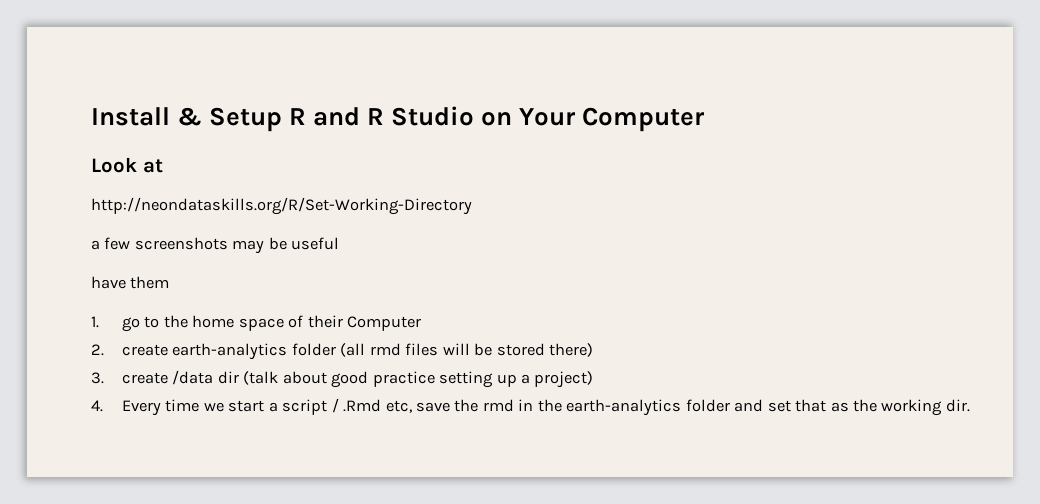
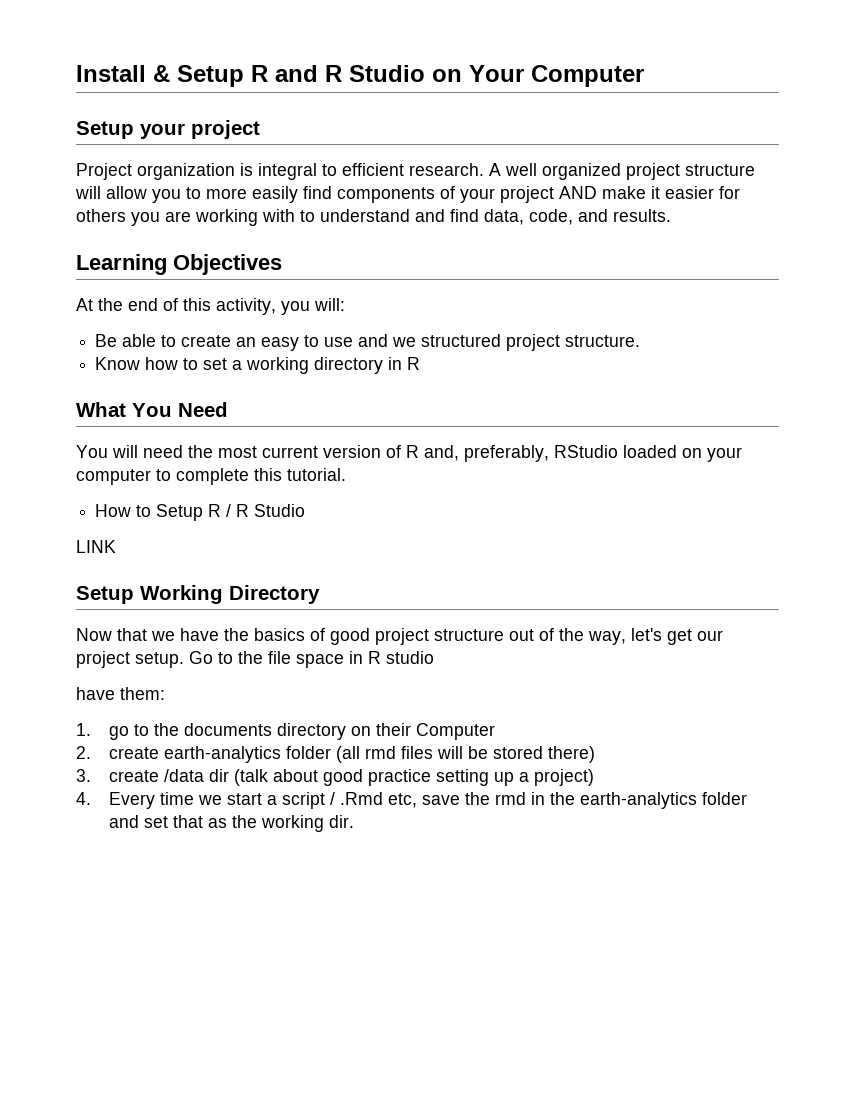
- Look at
- http://neondataskills.org/R/Set-Working-Directory
- a few screenshots may be useful
- have them
+ Setup your project
+ Project organization is integral to efficient research. A well organized project structure will allow you to more easily find components of your project AND make it easier for others you are working with to understand and find data, code, and results.
+ Learning Objectives
+ At the end of this activity, you will:
+ Be able to create an easy to use and we structured project structure.
+ Know how to set a working directory in R
+ What You Need
+ You will need the most current version of R and, preferably, RStudio loaded on your computer to complete this tutorial.
+ How to Setup R / R Studio
+ LINK
+ Setup Working Directory
+ Now that we have the basics of good project structure out of the way, let's get our project setup. Go to the file space in R studio
+ have them:
- 1. go to the home space of their Computer
+ 1. go to the documents directory on their Computer

